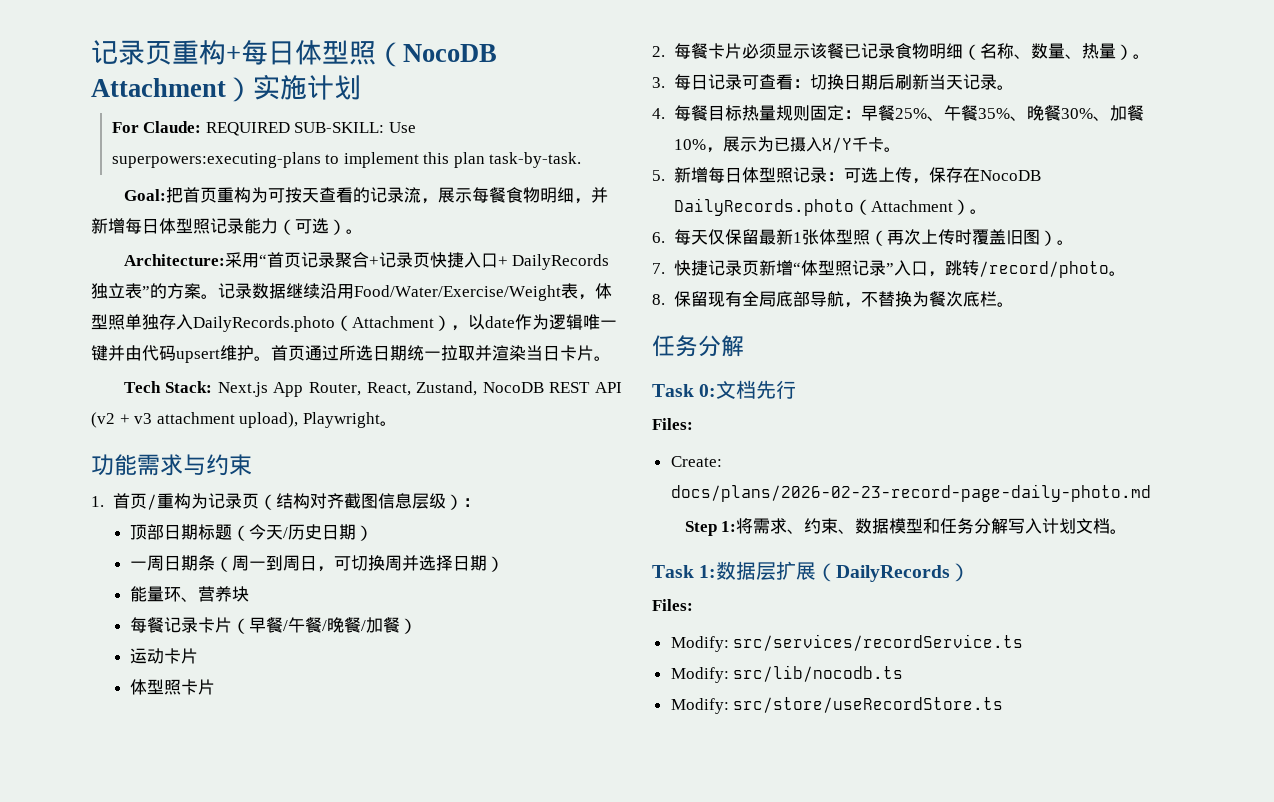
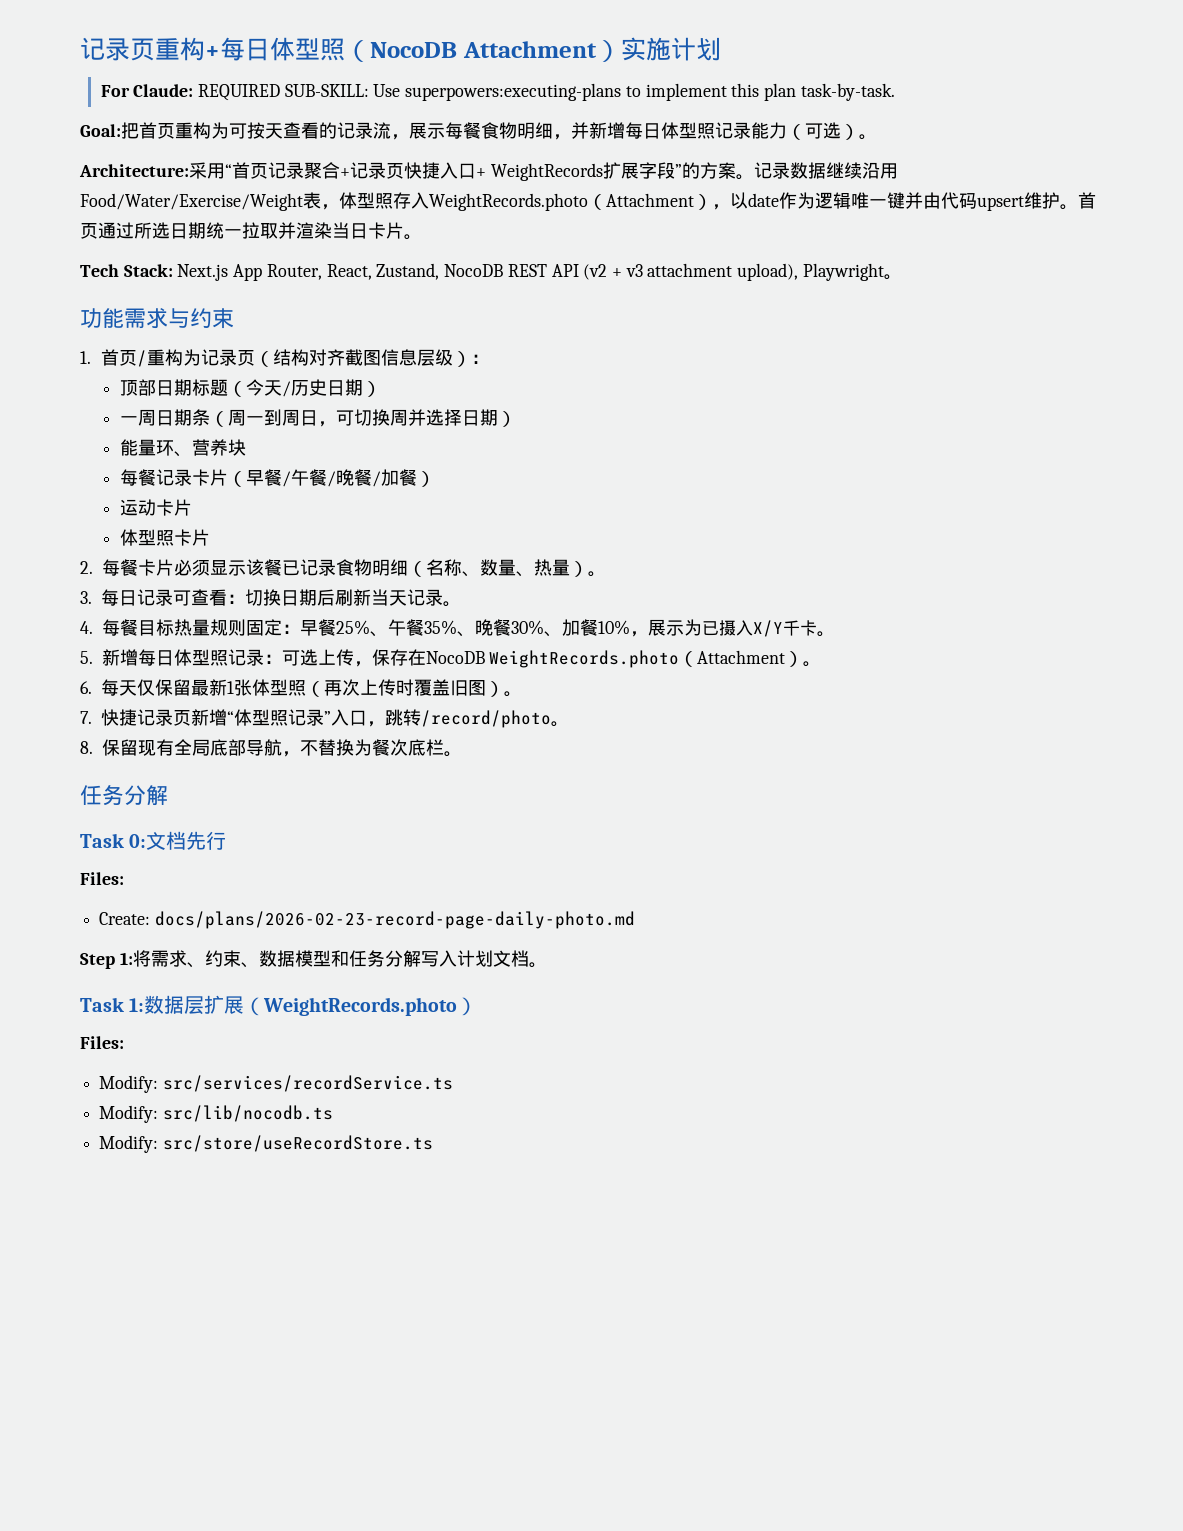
- Architecture:采用“首页记录聚合+记录页快捷入口+ DailyRecords独立表”的方案。
+ Architecture:采用“首页记录聚合+记录页快捷入口+ WeightRecords扩展字段”的方案。
- 记录数据继续沿用Food/Water/Exercise/Weight表，体型照单独存入DailyRecords.photo（Attachment），以date作为逻辑唯一键并由代码upsert维护。
+ 记录数据继续沿用Food/Water/Exercise/Weight表，体型照存入WeightRecords.photo（Attachment），以date作为逻辑唯一键并由代码upsert维护。
- 5.新增每日体型照记录：可选上传，保存在NocoDB DailyRecords.photo（Attachment）。
+ 5.新增每日体型照记录：可选上传，保存在NocoDB WeightRecords.photo（Attachment）。
- Task 1:数据层扩展（DailyRecords）
+ Task 1:数据层扩展（WeightRecords.photo）

